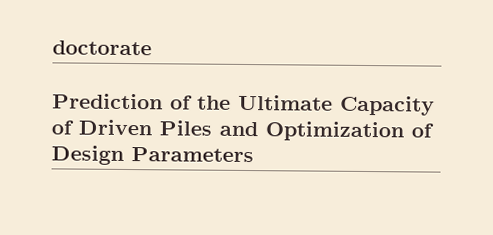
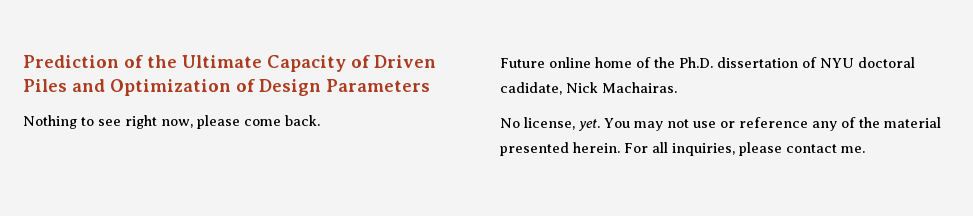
- doctorate
+ Nothing to see right now, please come back.
+ Future online home of the Ph.D. dissertation of NYU doctoral cadidate, Nick Machairas.
+ No license, yet. You may not use or reference any of the material presented herein. For all inquiries, please contact me.

